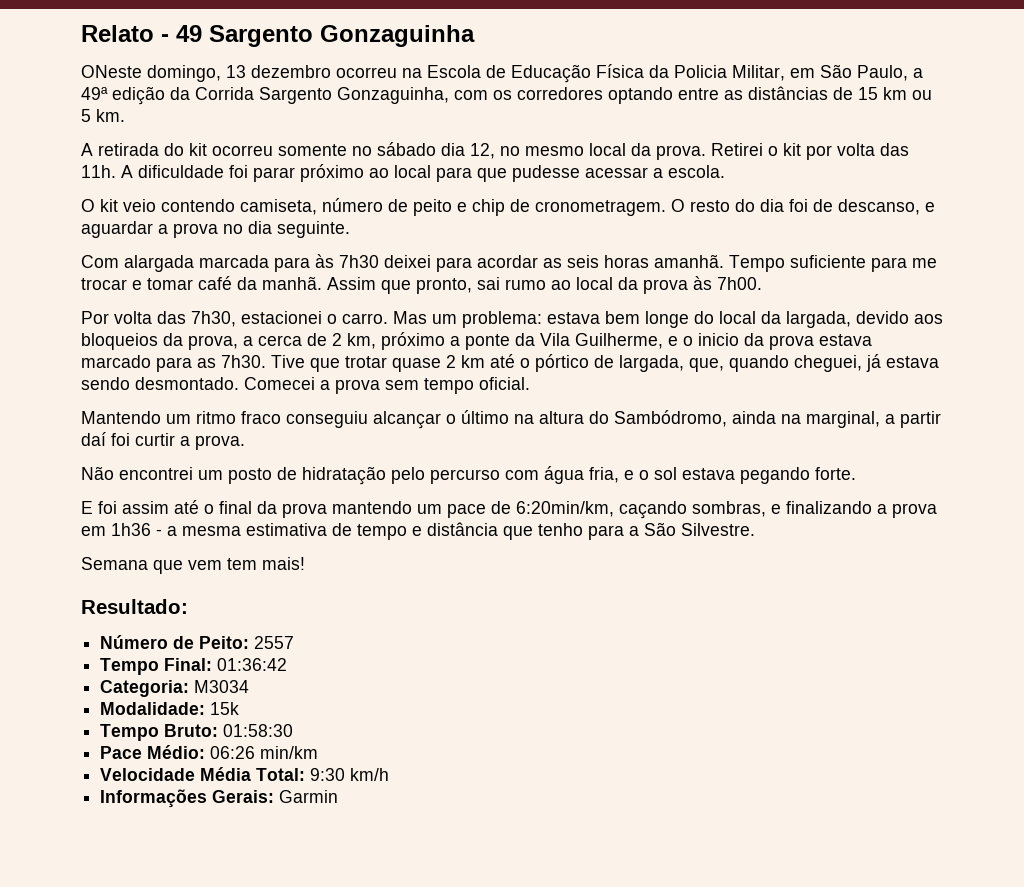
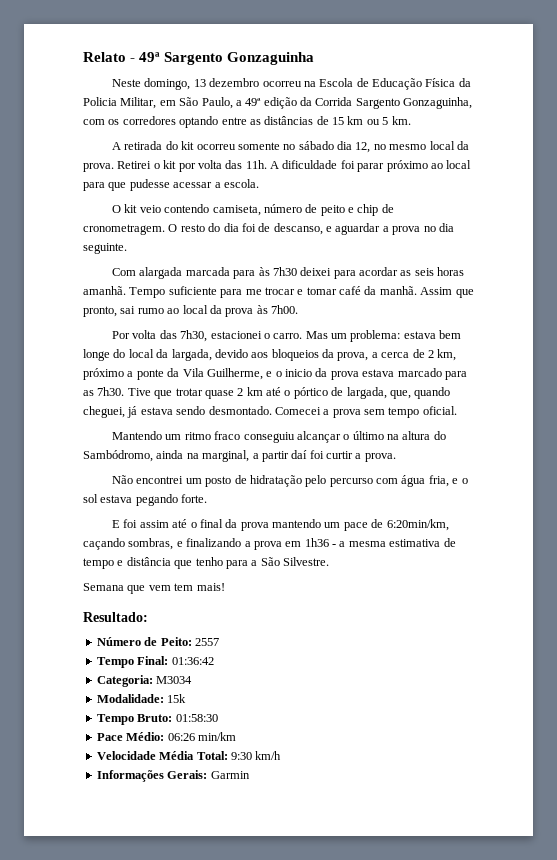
- Relato - 49 Sargento Gonzaguinha
+ Relato - 49ª Sargento Gonzaguinha
- ONeste domingo, 13 dezembro ocorreu na Escola de Educação Física da Policia Militar, em São Paulo, a 49ª edição da Corrida Sargento Gonzaguinha, com os corredores optando entre as distâncias de 15 km ou 5 km.
+ Neste domingo, 13 dezembro ocorreu na Escola de Educação Física da Policia Militar, em São Paulo, a 49ª edição da Corrida Sargento Gonzaguinha, com os corredores optando entre as distâncias de 15 km ou 5 km.

